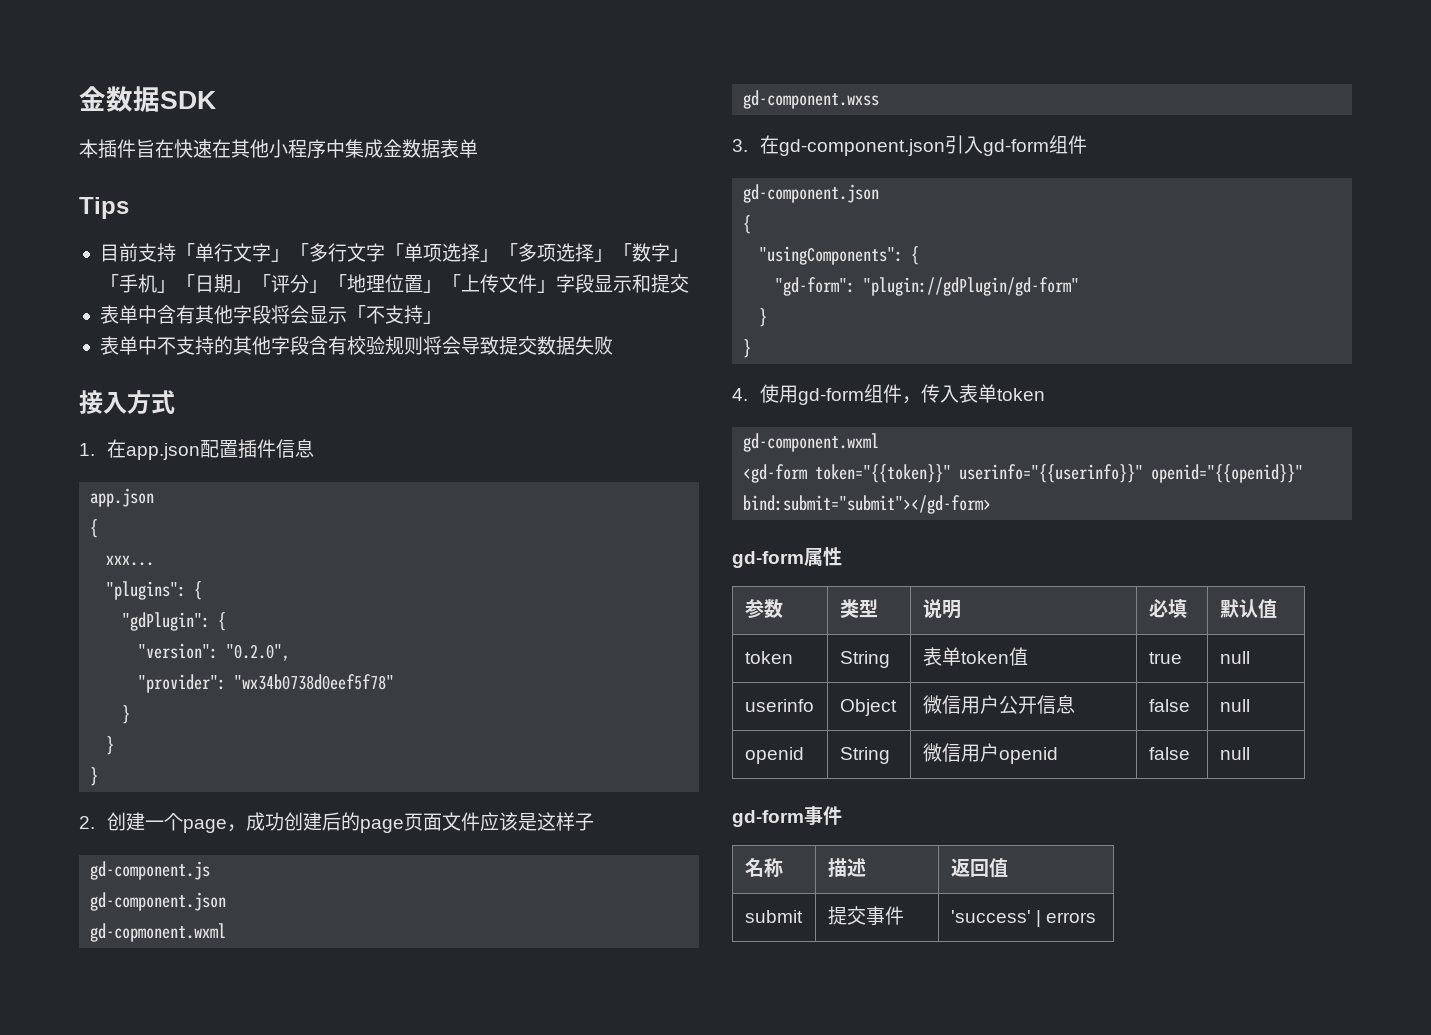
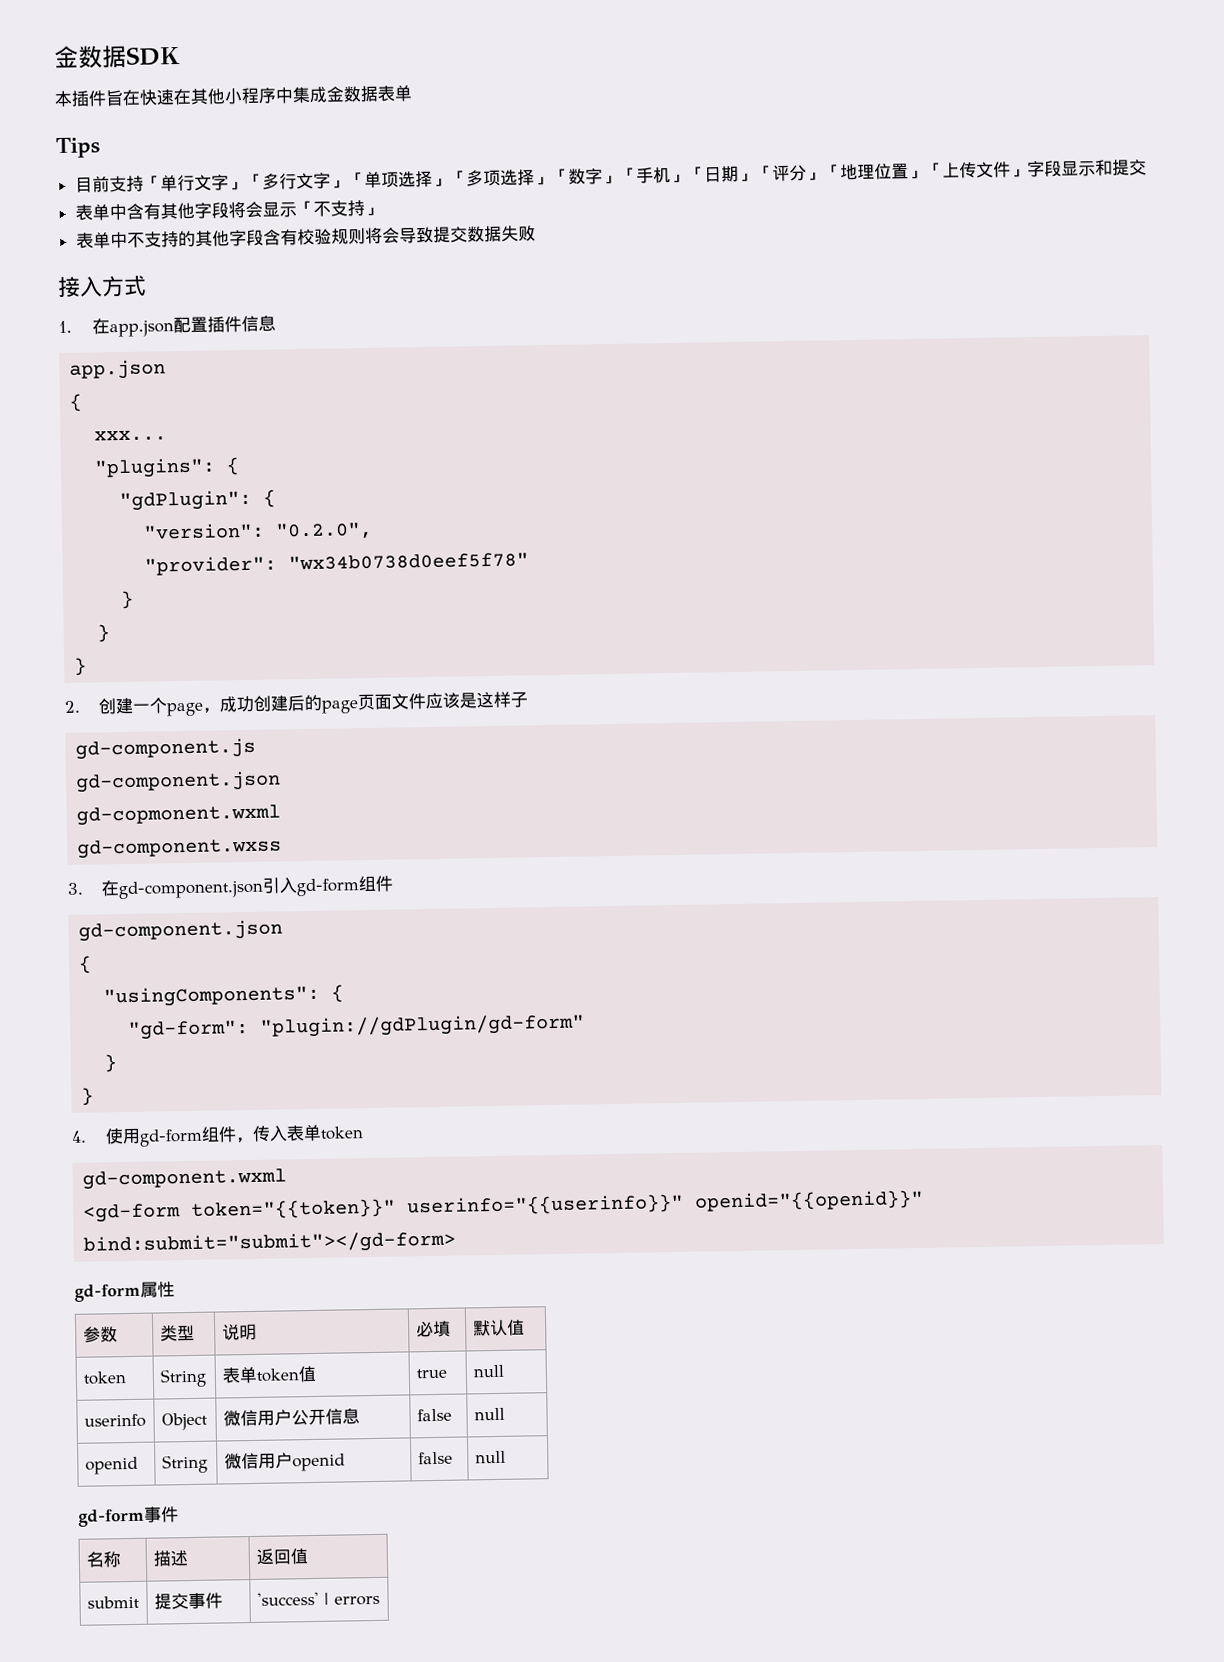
- 目前支持「单行文字」「多行文字「单项选择」「多项选择」「数字」「手机」「日期」「评分」「地理位置」「上传文件」字段显示和提交
+ 目前支持「单行文字」「多行文字」「单项选择」「多项选择」「数字」「手机」「日期」「评分」「地理位置」「上传文件」字段显示和提交

